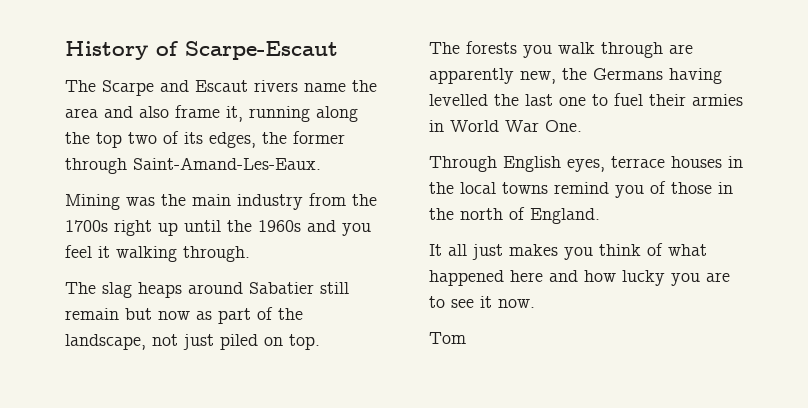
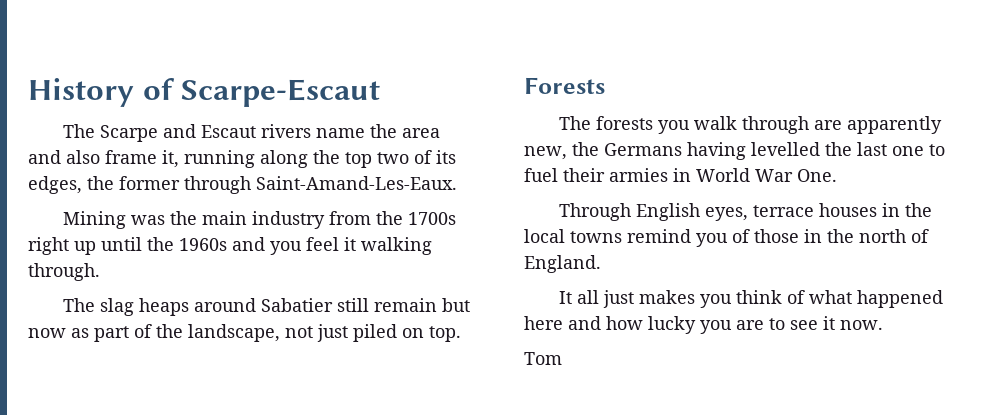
+ Forests

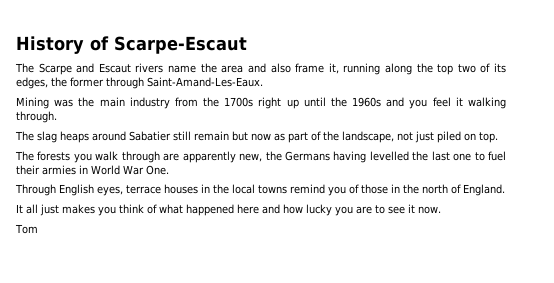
- Forests

